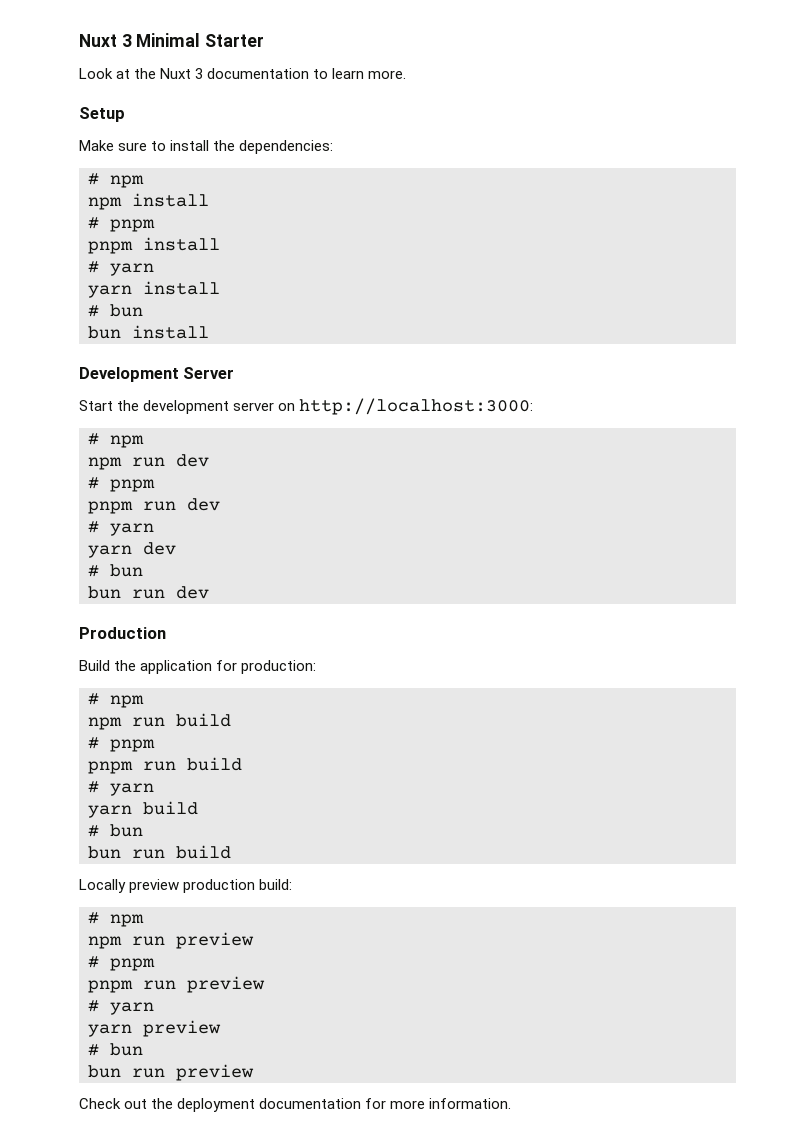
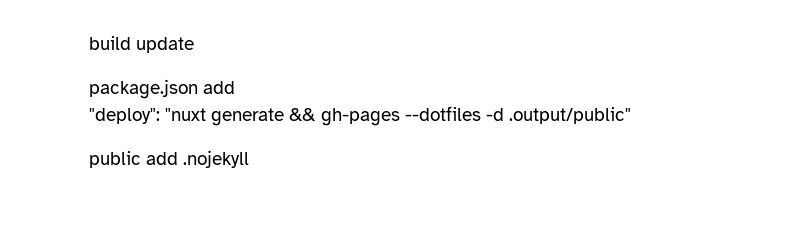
- Nuxt 3 Minimal Starter
- Look at the Nuxt 3 documentation to learn more.
- Setup
- Make sure to install the dependencies:
- # npm
- npm install
- # pnpm
- pnpm install
- # yarn
- yarn install
- # bun
- bun install
- Development Server
- Start the development server on http://localhost:3000:
- # npm
- npm run dev
- # pnpm
- pnpm run dev
- # yarn
- yarn dev
- # bun
- bun run dev
- Production
- Build the application for production:
- # npm
- npm run build
- # pnpm
- pnpm run build
- # yarn
- yarn build
- # bun
- bun run build
- Locally preview production build:
- # npm
- npm run preview
- # pnpm
- pnpm run preview
- # yarn
- yarn preview
- # bun
- bun run preview
- Check out the deployment documentation for more information.
+ build update
+ package.json add
+ "deploy": "nuxt generate && gh-pages --dotfiles -d .output/public"
+ public add .nojekyll

